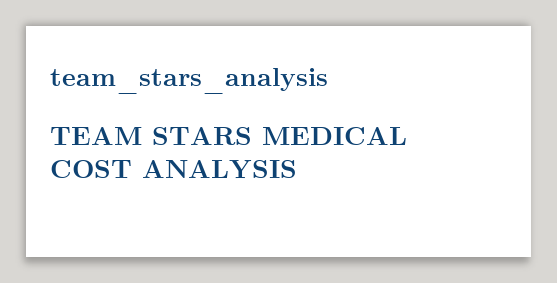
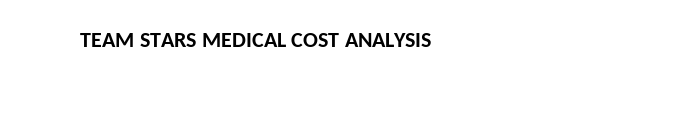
- team_stars_analysis

